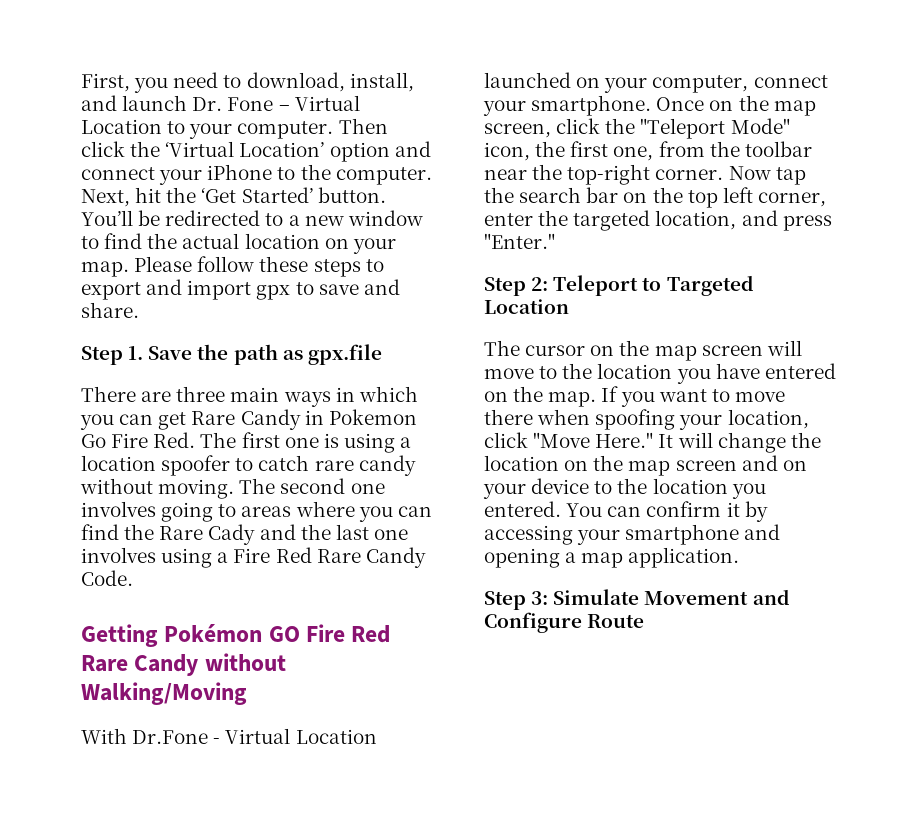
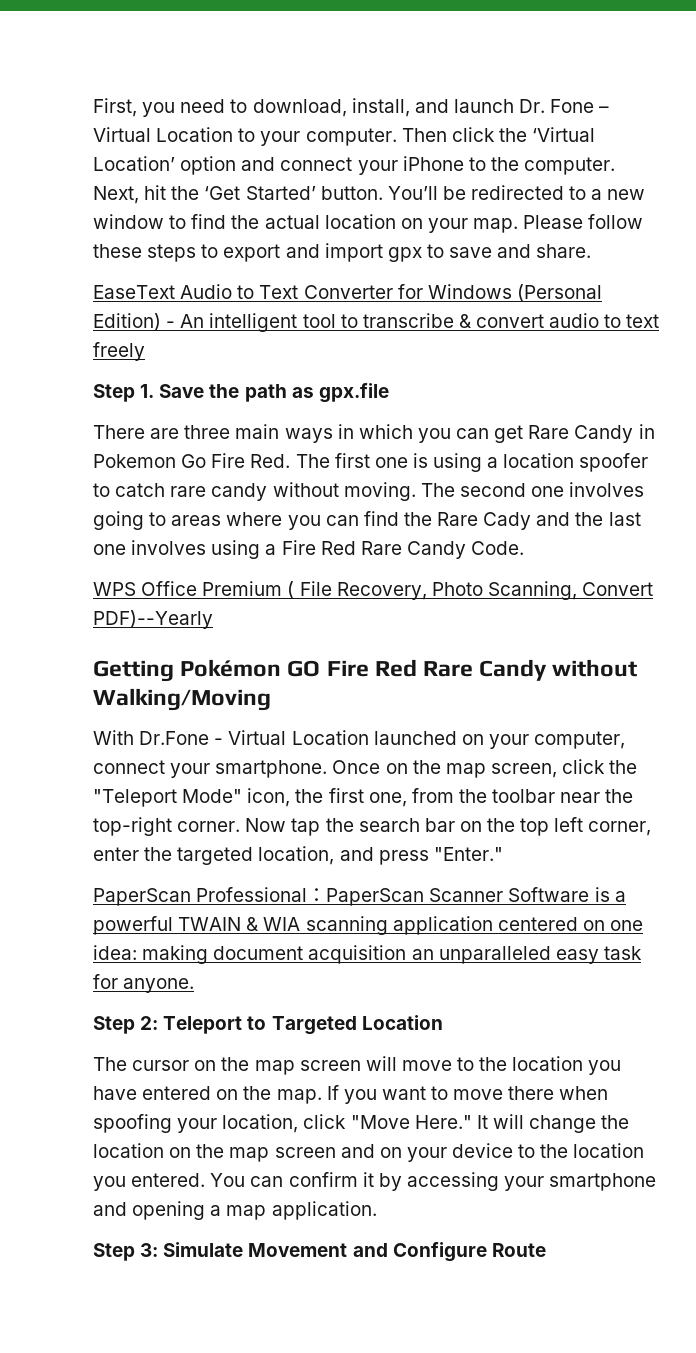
+ EaseText Audio to Text Converter for Windows (Personal Edition) - An intelligent tool to transcribe & convert audio to text freely
+ WPS Office Premium ( File Recovery, Photo Scanning, Convert PDF)--Yearly
+ PaperScan Professional：PaperScan Scanner Software is a powerful TWAIN & WIA scanning application centered on one idea: making document acquisition an unparalleled easy task for anyone.

